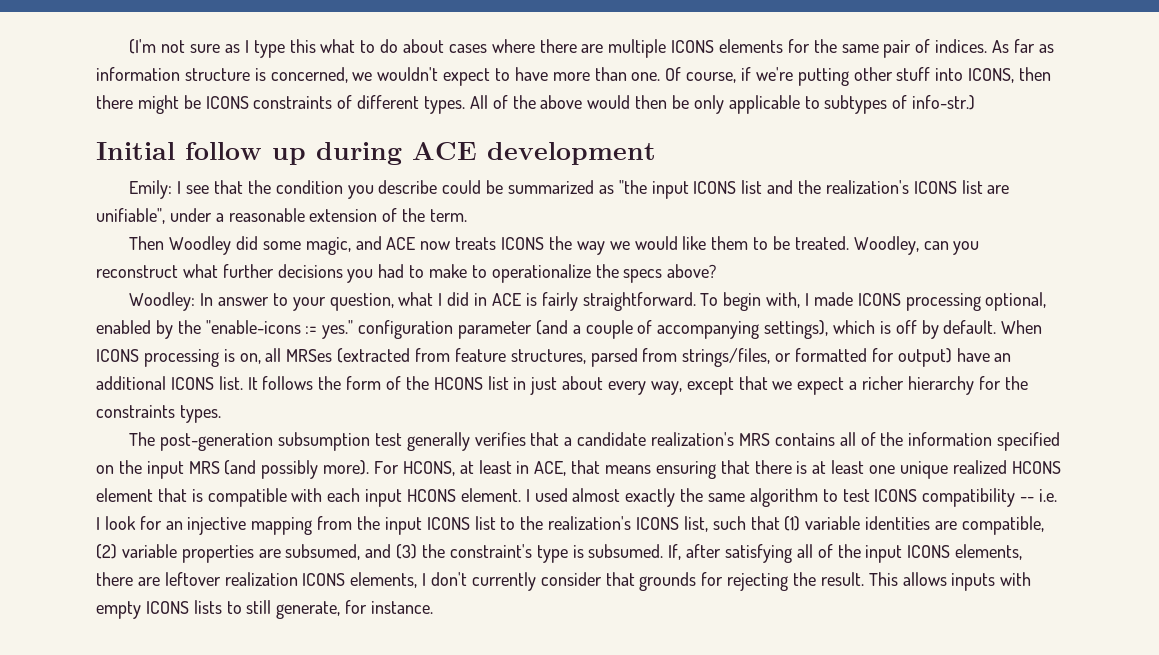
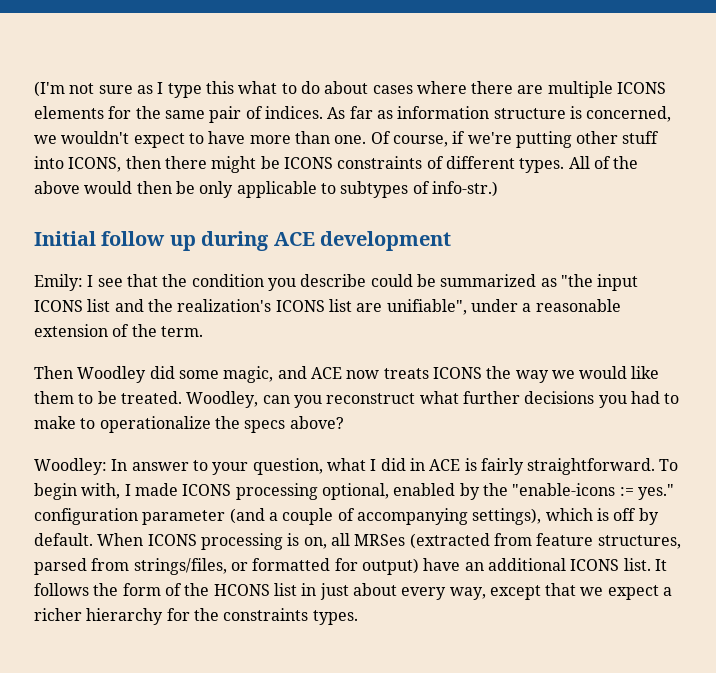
- The post-generation subsumption test generally verifies that a candidate realization's MRS contains all of the information specified on the input MRS (and possibly more). For HCONS, at least in ACE, that means ensuring that there is at least one unique realized HCONS element that is compatible with each input HCONS element. I used almost exactly the same algorithm to test ICONS compatibility -- i.e. I look for an injective mapping from the input ICONS list to the realization's ICONS list, such that (1) variable identities are compatible, (2) variable properties are subsumed, and (3) the constraint's type is subsumed. If, after satisfying all of the input ICONS elements, there are leftover realization ICONS elements, I don't currently consider that grounds for rejecting the result. This allows inputs with empty ICONS lists to still generate, for instance.

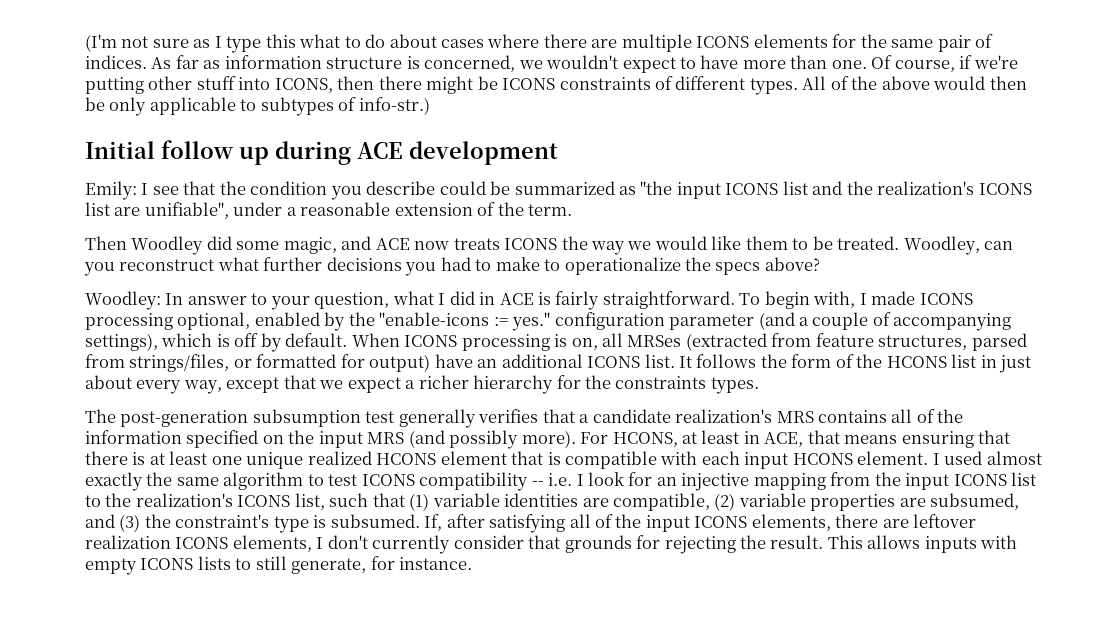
+ The post-generation subsumption test generally verifies that a candidate realization's MRS contains all of the information specified on the input MRS (and possibly more). For HCONS, at least in ACE, that means ensuring that there is at least one unique realized HCONS element that is compatible with each input HCONS element. I used almost exactly the same algorithm to test ICONS compatibility -- i.e. I look for an injective mapping from the input ICONS list to the realization's ICONS list, such that (1) variable identities are compatible, (2) variable properties are subsumed, and (3) the constraint's type is subsumed. If, after satisfying all of the input ICONS elements, there are leftover realization ICONS elements, I don't currently consider that grounds for rejecting the result. This allows inputs with empty ICONS lists to still generate, for instance.

